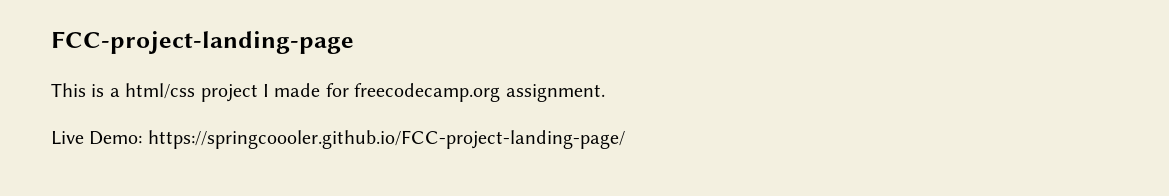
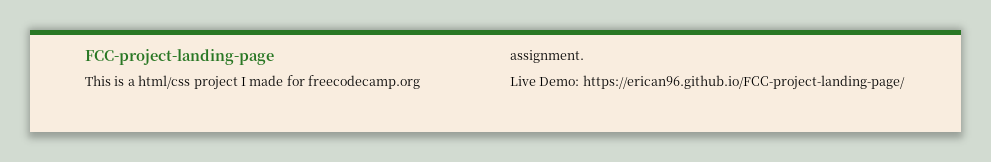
- Live Demo: https://springcoooler.github.io/FCC-project-landing-page/
+ Live Demo: https://erican96.github.io/FCC-project-landing-page/

